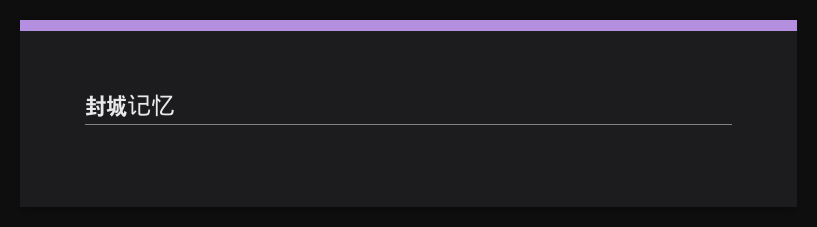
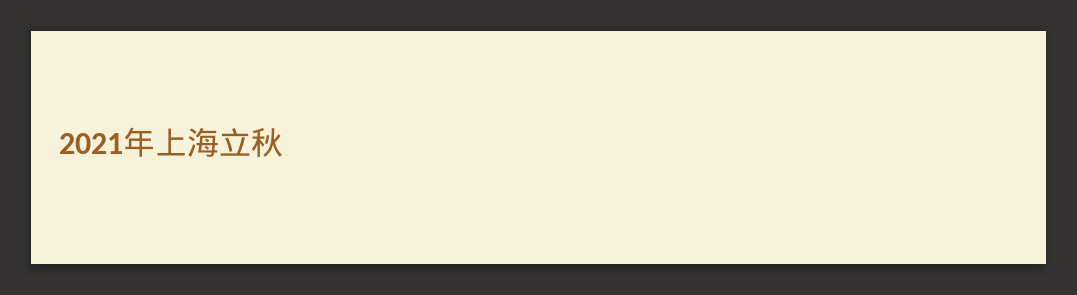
- 封城记忆
+ 2021年上海立秋

